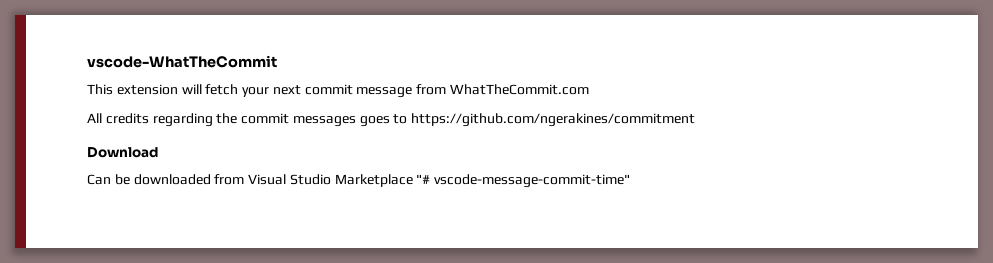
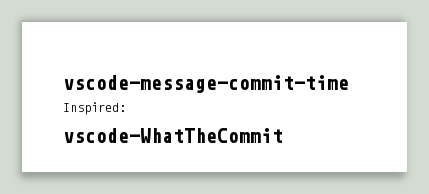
+ vscode-message-commit-time
+ Inspired:
- This extension will fetch your next commit message from WhatTheCommit.com
- All credits regarding the commit messages goes to https://github.com/ngerakines/commitment
- Download
- Can be downloaded from Visual Studio Marketplace "# vscode-message-commit-time"

